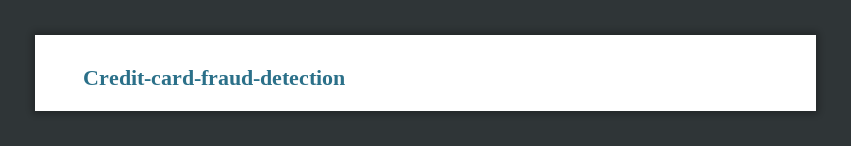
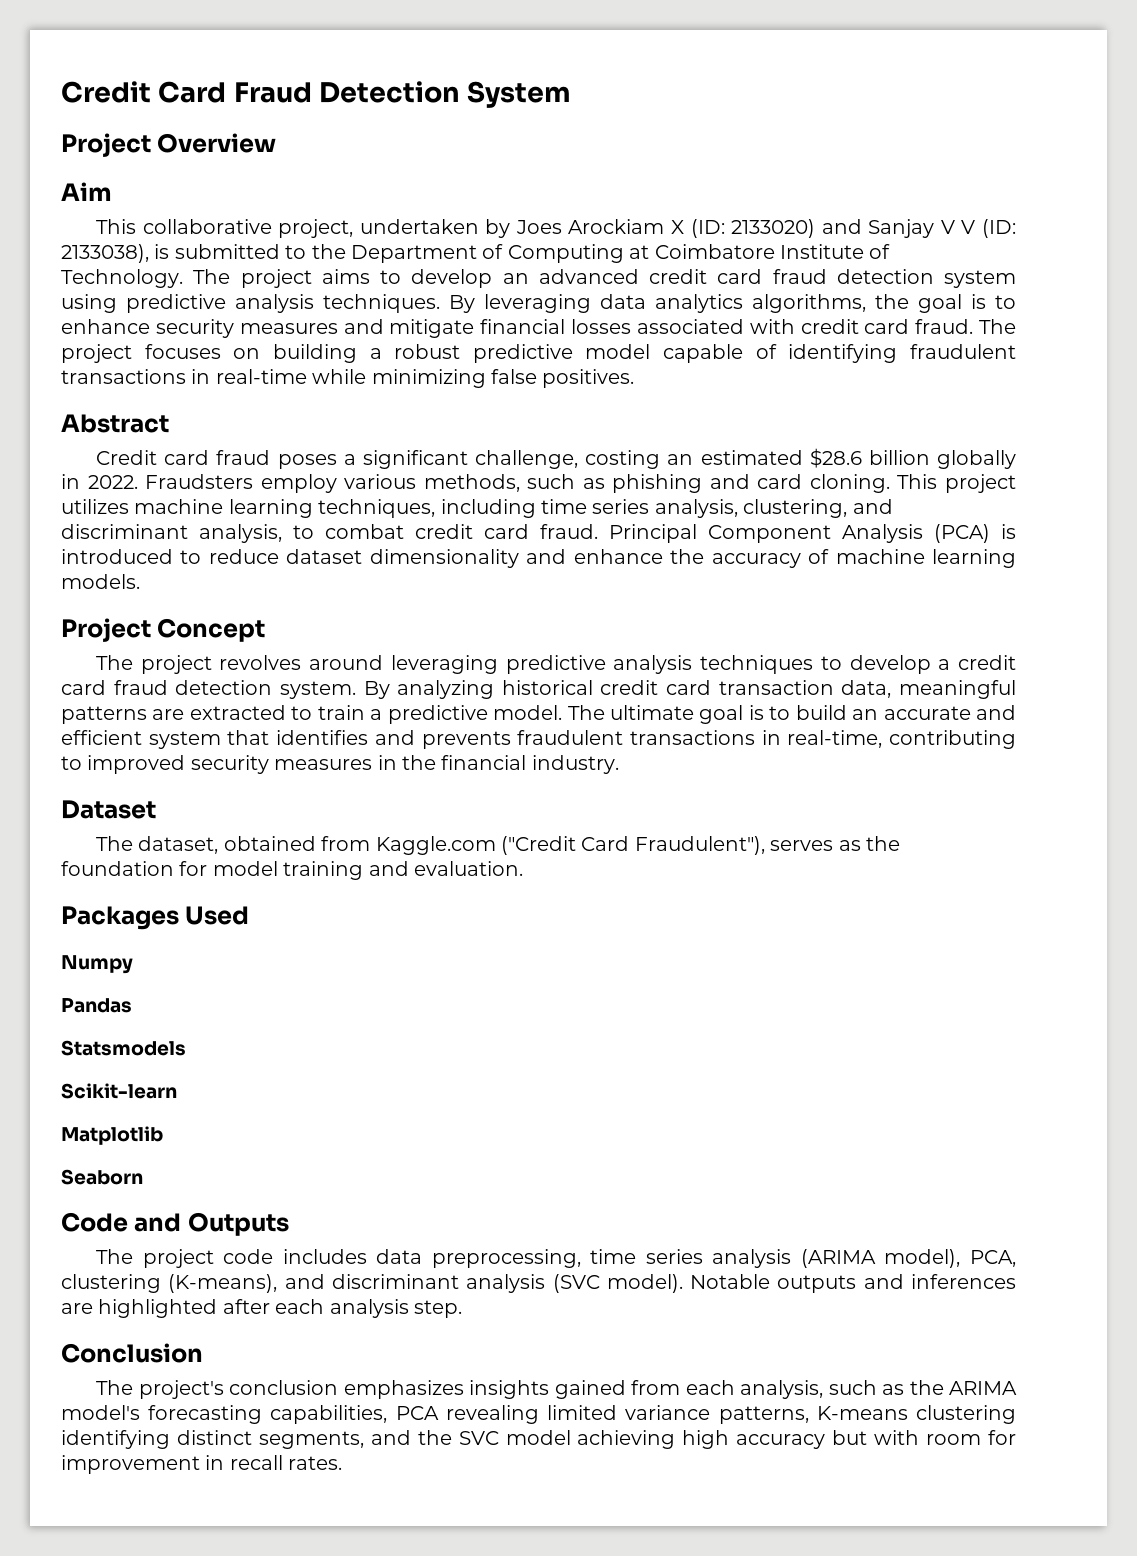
- Credit-card-fraud-detection
+ Credit Card Fraud Detection System
+ Project Overview
+ Aim
+ This collaborative project, undertaken by Joes Arockiam X (ID: 2133020) and Sanjay V V (ID: 2133038), is submitted to the Department of Computing at Coimbatore Institute of Technology. The project aims to develop an advanced credit card fraud detection system using predictive analysis techniques. By leveraging data analytics algorithms, the goal is to enhance security measures and mitigate financial losses associated with credit card fraud. The project focuses on building a robust predictive model capable of identifying fraudulent transactions in real-time while minimizing false positives.
+ Abstract
+ Credit card fraud poses a significant challenge, costing an estimated $28.6 billion globally in 2022. Fraudsters employ various methods, such as phishing and card cloning. This project utilizes machine learning techniques, including time series analysis, clustering, and discriminant analysis, to combat credit card fraud. Principal Component Analysis (PCA) is introduced to reduce dataset dimensionality and enhance the accuracy of machine learning models.
+ Project Concept
+ The project revolves around leveraging predictive analysis techniques to develop a credit card fraud detection system. By analyzing historical credit card transaction data, meaningful patterns are extracted to train a predictive model. The ultimate goal is to build an accurate and efficient system that identifies and prevents fraudulent transactions in real-time, contributing to improved security measures in the financial industry.
+ Dataset
+ The dataset, obtained from Kaggle.com ("Credit Card Fraudulent"), serves as the foundation for model training and evaluation.
+ Packages Used
+ Numpy
+ Pandas
+ Statsmodels
+ Scikit-learn
+ Matplotlib
+ Seaborn
+ Code and Outputs
+ The project code includes data preprocessing, time series analysis (ARIMA model), PCA, clustering (K-means), and discriminant analysis (SVC model). Notable outputs and inferences are highlighted after each analysis step.
+ Conclusion
+ The project's conclusion emphasizes insights gained from each analysis, such as the ARIMA model's forecasting capabilities, PCA revealing limited variance patterns, K-means clustering identifying distinct segments, and the SVC model achieving high accuracy but with room for improvement in recall rates.

